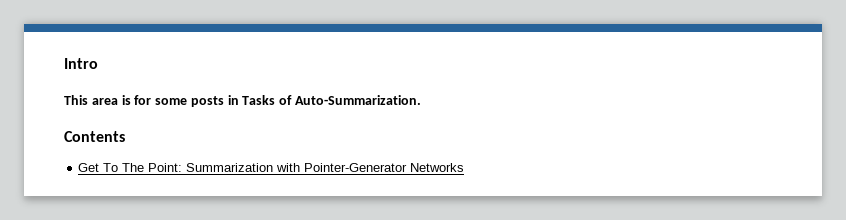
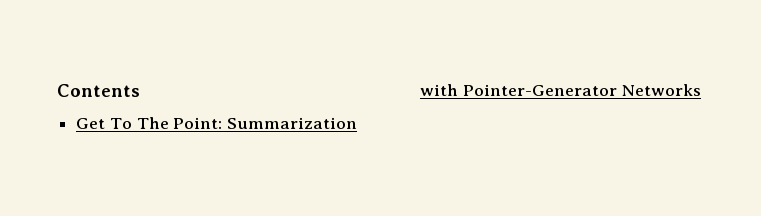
- Intro
- This area is for some posts in Tasks of Auto-Summarization.

